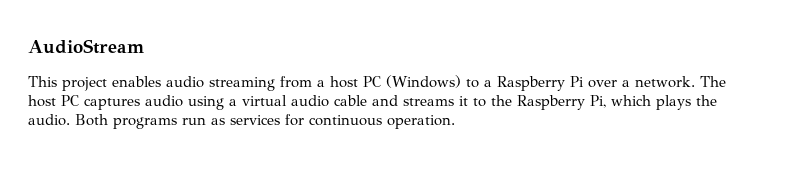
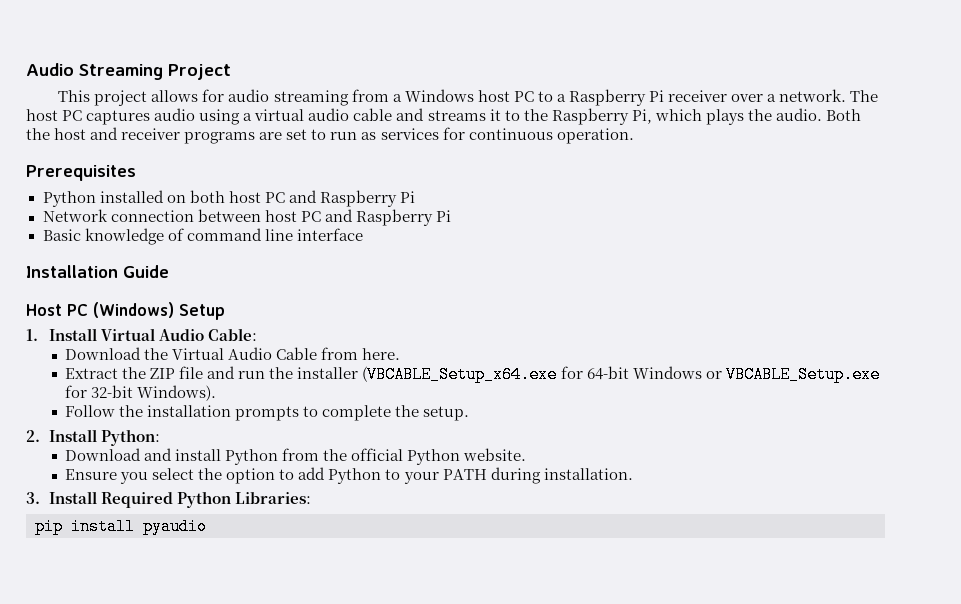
- AudioStream
+ Audio Streaming Project
- This project enables audio streaming from a host PC (Windows) to a Raspberry Pi over a network.
+ This project allows for audio streaming from a Windows host PC to a Raspberry Pi receiver over a network.
- Both programs run as services for continuous operation.
+ Both the host and receiver programs are set to run as services for continuous operation.
+ Prerequisites
+ Python installed on both host PC and Raspberry Pi
+ Network connection between host PC and Raspberry Pi
+ Basic knowledge of command line interface
+ Installation Guide
+ Host PC (Windows) Setup
+ 1. Install Virtual Audio Cable:
+ Download the Virtual Audio Cable from here.
+ Extract the ZIP file and run the installer (VBCABLE_Setup_x64.exe for 64-bit Windows or VBCABLE_Setup.exe for 32-bit Windows).
+ Follow the installation prompts to complete the setup.
+ 2. Install Python:
+ Download and install Python from the official Python website.
+ Ensure you select the option to add Python to your PATH during installation.
+ 3. Install Required Python Libraries:
+ pip install pyaudio

